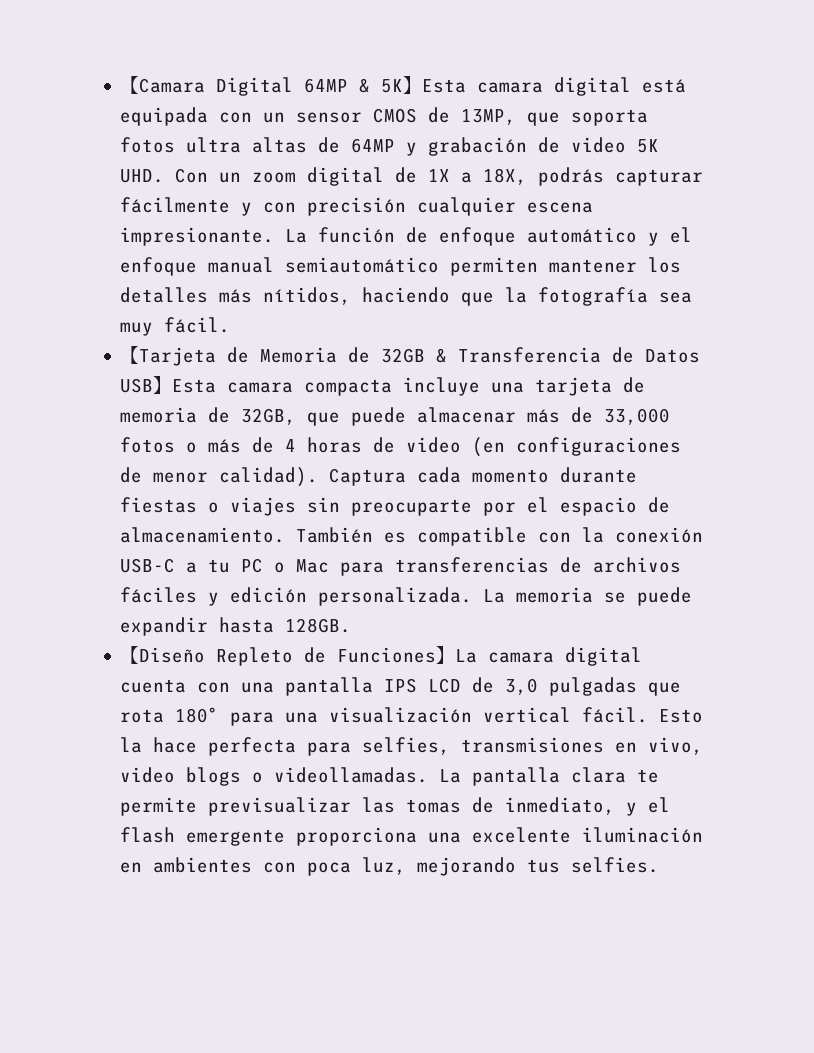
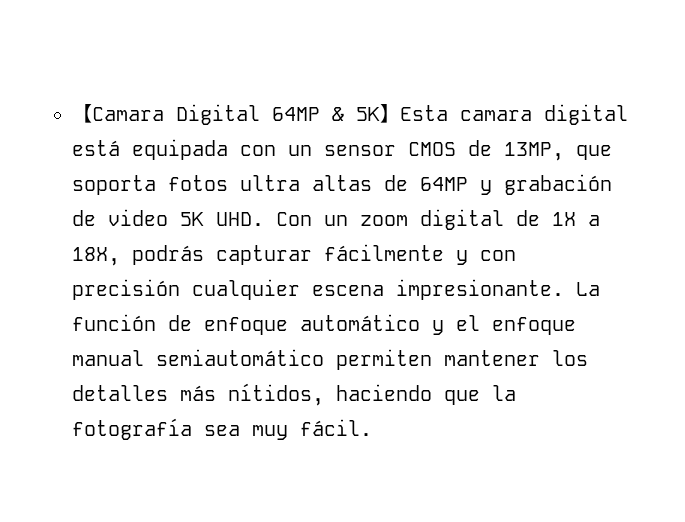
- 【Tarjeta de Memoria de 32GB & Transferencia de Datos USB】Esta camara compacta incluye una tarjeta de memoria de 32GB, que puede almacenar más de 33,000 fotos o más de 4 horas de video (en configuraciones de menor calidad). Captura cada momento durante fiestas o viajes sin preocuparte por el espacio de almacenamiento. También es compatible con la conexión USB-C a tu PC o Mac para transferencias de archivos fáciles y edición personalizada. La memoria se puede expandir hasta 128GB.
- 【Diseño Repleto de Funciones】La camara digital cuenta con una pantalla IPS LCD de 3,0 pulgadas que rota 180° para una visualización vertical fácil. Esto la hace perfecta para selfies, transmisiones en vivo, video blogs o videollamadas. La pantalla clara te permite previsualizar las tomas de inmediato, y el flash emergente proporciona una excelente iluminación en ambientes con poca luz, mejorando tus selfies.

